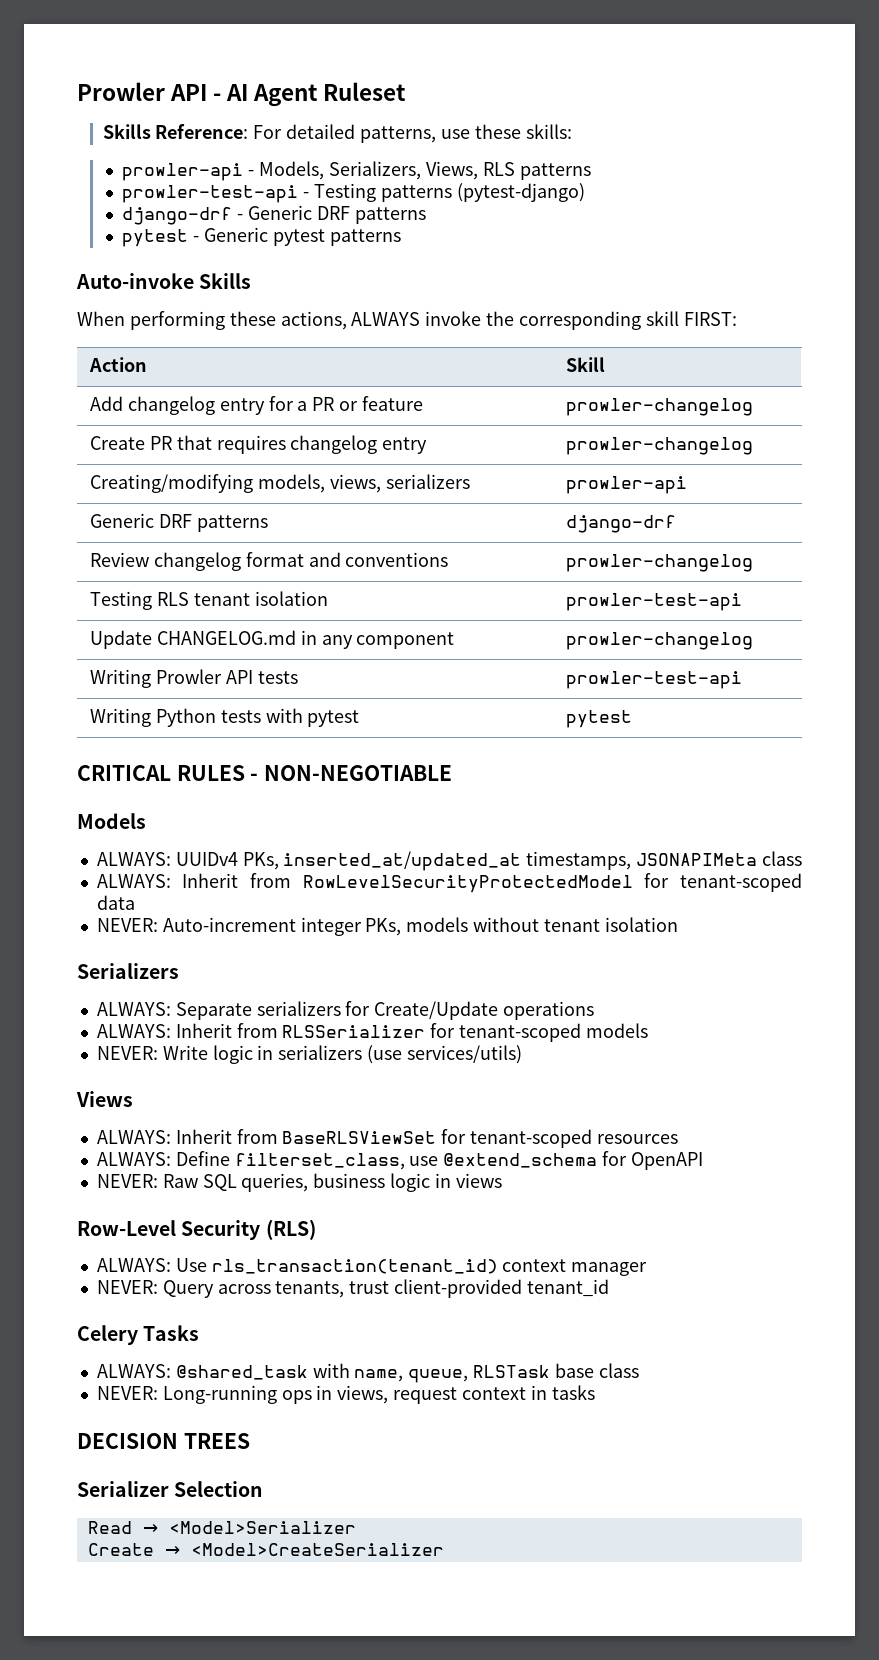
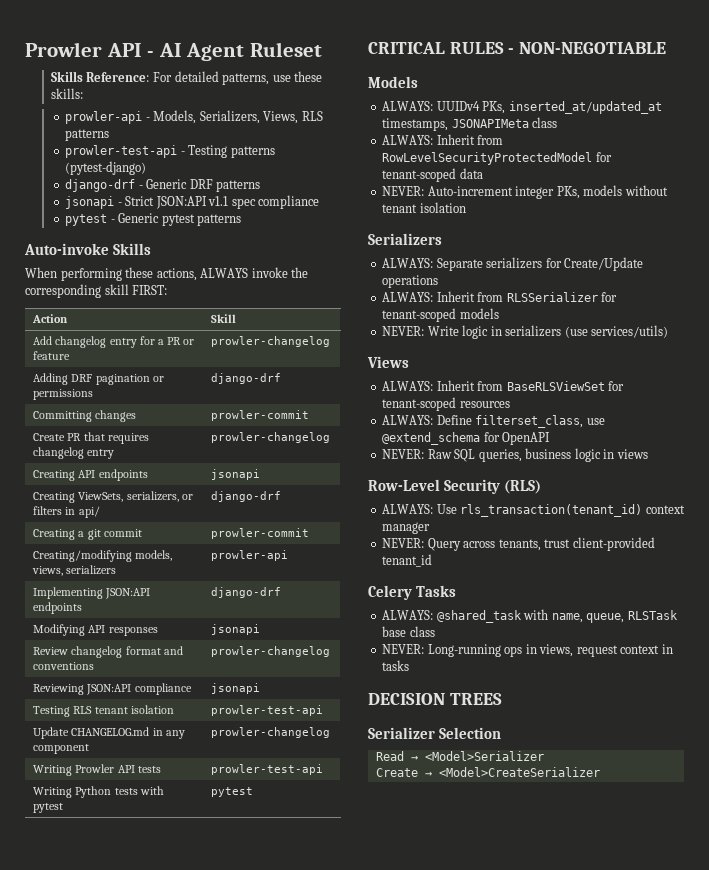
+ jsonapi - Strict JSON:API v1.1 spec compliance
+ Adding DRF pagination or permissions | django-drf
+ Committing changes | prowler-commit
+ Creating API endpoints | jsonapi
+ Creating ViewSets, serializers, or filters in api/ | django-drf
+ Creating a git commit | prowler-commit
- Generic DRF patterns | django-drf
+ Implementing JSON:API endpoints | django-drf
+ Modifying API responses | jsonapi
+ Reviewing JSON:API compliance | jsonapi

